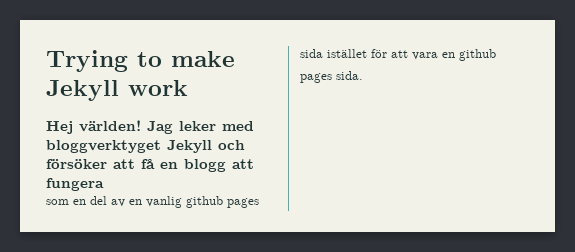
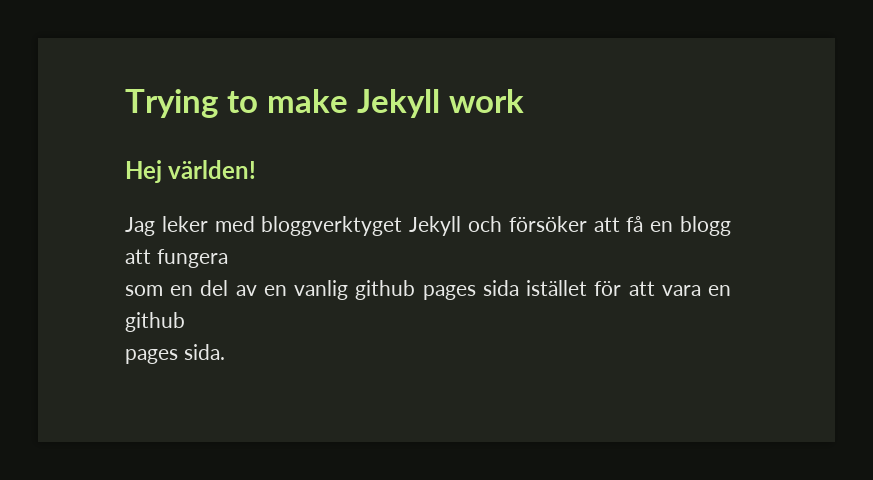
- Hej världen! Jag leker med bloggverktyget Jekyll och försöker att få en blogg att fungera
+ Hej världen!
+ Jag leker med bloggverktyget Jekyll och försöker att få en blogg att fungera

